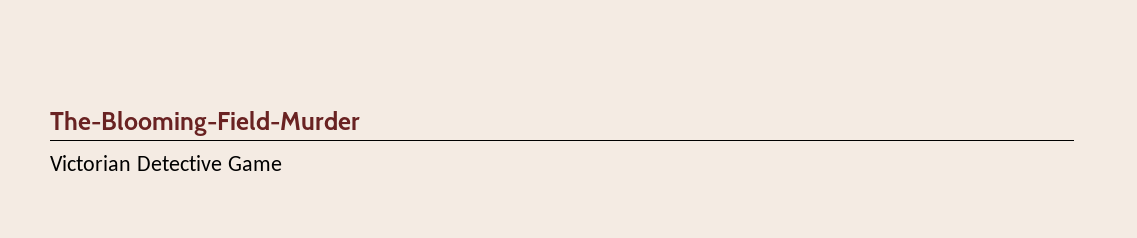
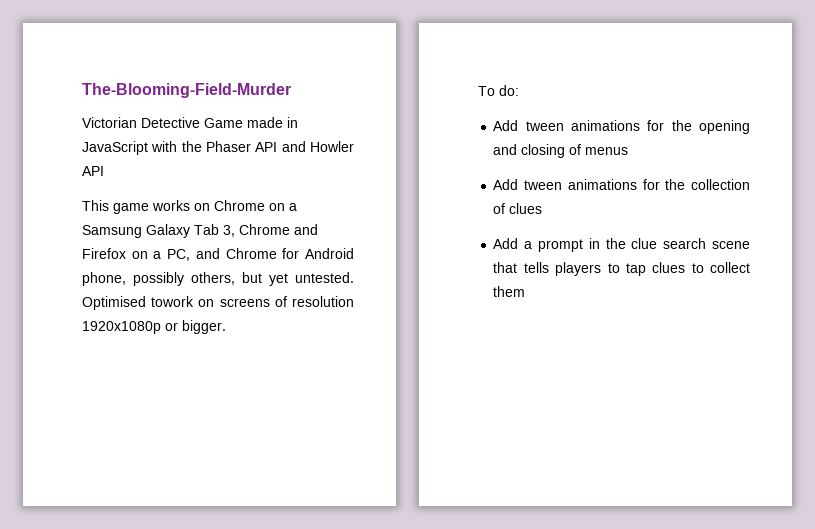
- Victorian Detective Game
+ Victorian Detective Game made in JavaScript with the Phaser API and Howler API
+ This game works on Chrome on a Samsung Galaxy Tab 3, Chrome and Firefox on a PC, and Chrome for Android phone, possibly others, but yet untested. Optimised towork on screens of resolution 1920x1080p or bigger.
+ To do:
+ Add tween animations for the opening and closing of menus
+ Add tween animations for the collection of clues
+ Add a prompt in the clue search scene that tells players to tap clues to collect them

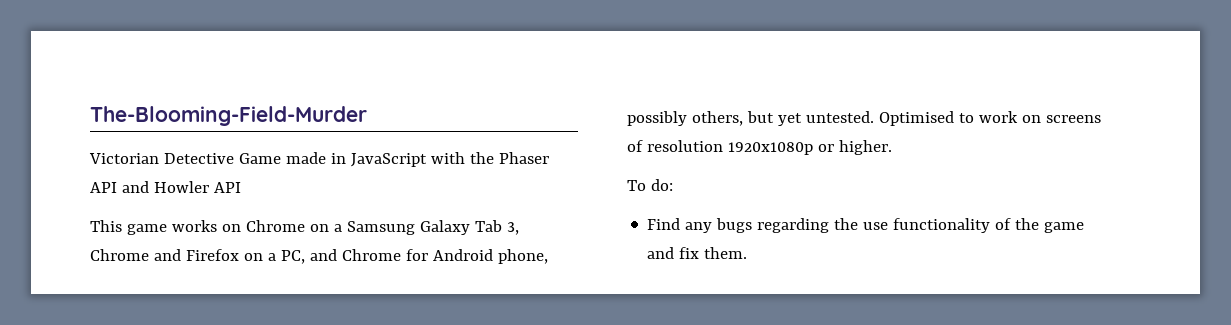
- Optimised towork on screens of resolution 1920x1080p or bigger.
+ Optimised to work on screens of resolution 1920x1080p or higher.
- Add tween animations for the opening and closing of menus
- Add tween animations for the collection of clues
- Add a prompt in the clue search scene that tells players to tap clues to collect them
+ Find any bugs regarding the use functionality of the game and fix them.

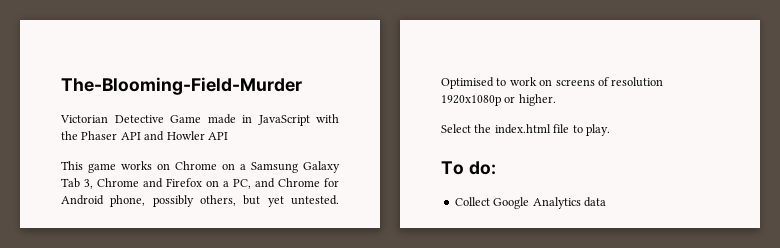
+ Select the index.html file to play.
  To do:
- Find any bugs regarding the use functionality of the game and fix them.
+ Collect Google Analytics data

